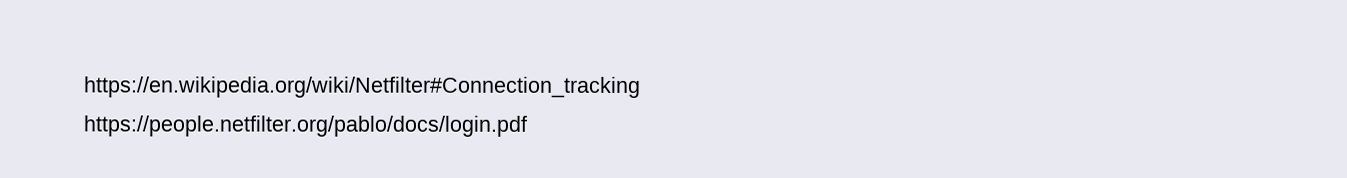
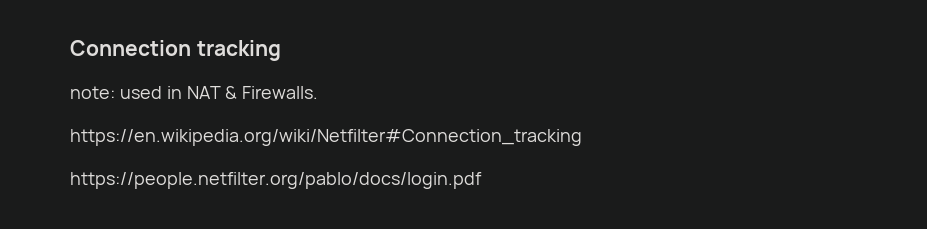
+ Connection tracking
+ note: used in NAT & Firewalls.

